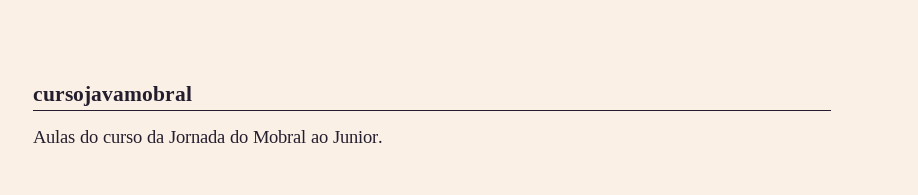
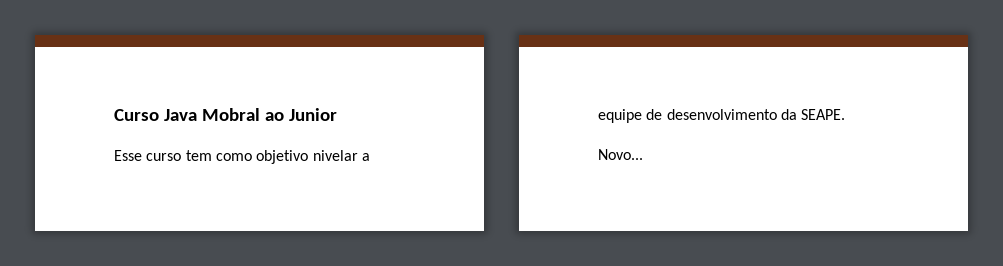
- cursojavamobral
- Aulas do curso da Jornada do Mobral ao Junior.
+ Curso Java Mobral ao Junior
+ Esse curso tem como objetivo nivelar a equipe de desenvolvimento da SEAPE.
+ Novo...

